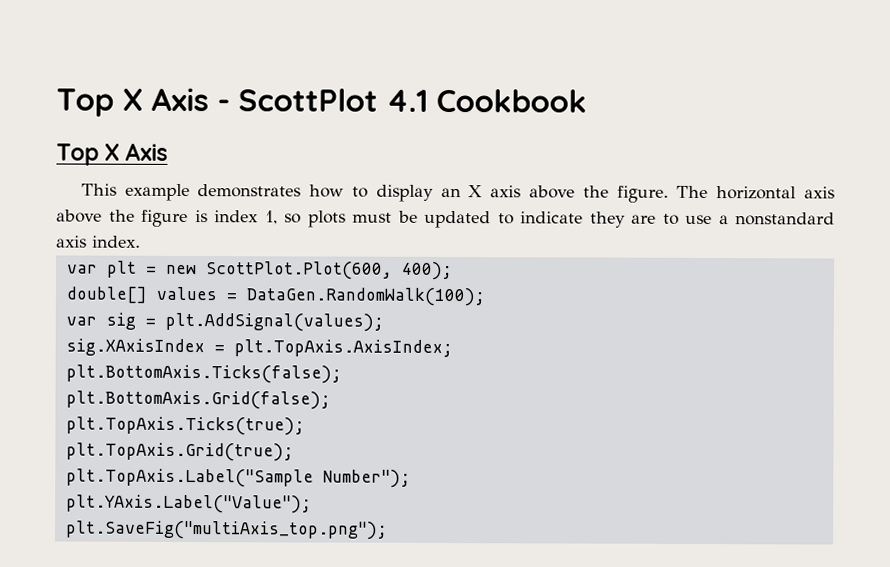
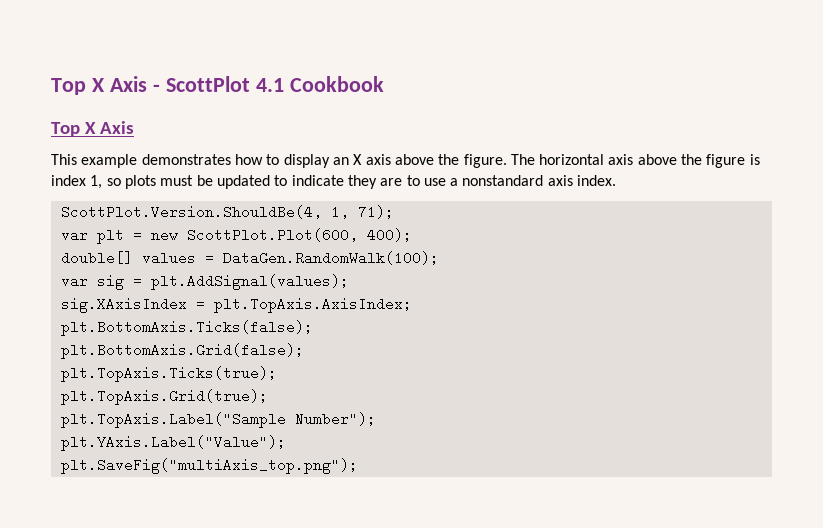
+ ScottPlot.Version.ShouldBe(4, 1, 71);

